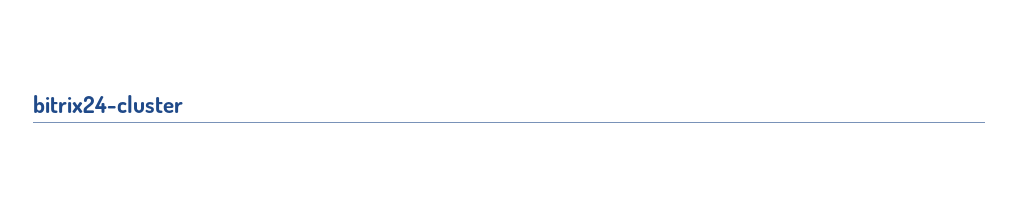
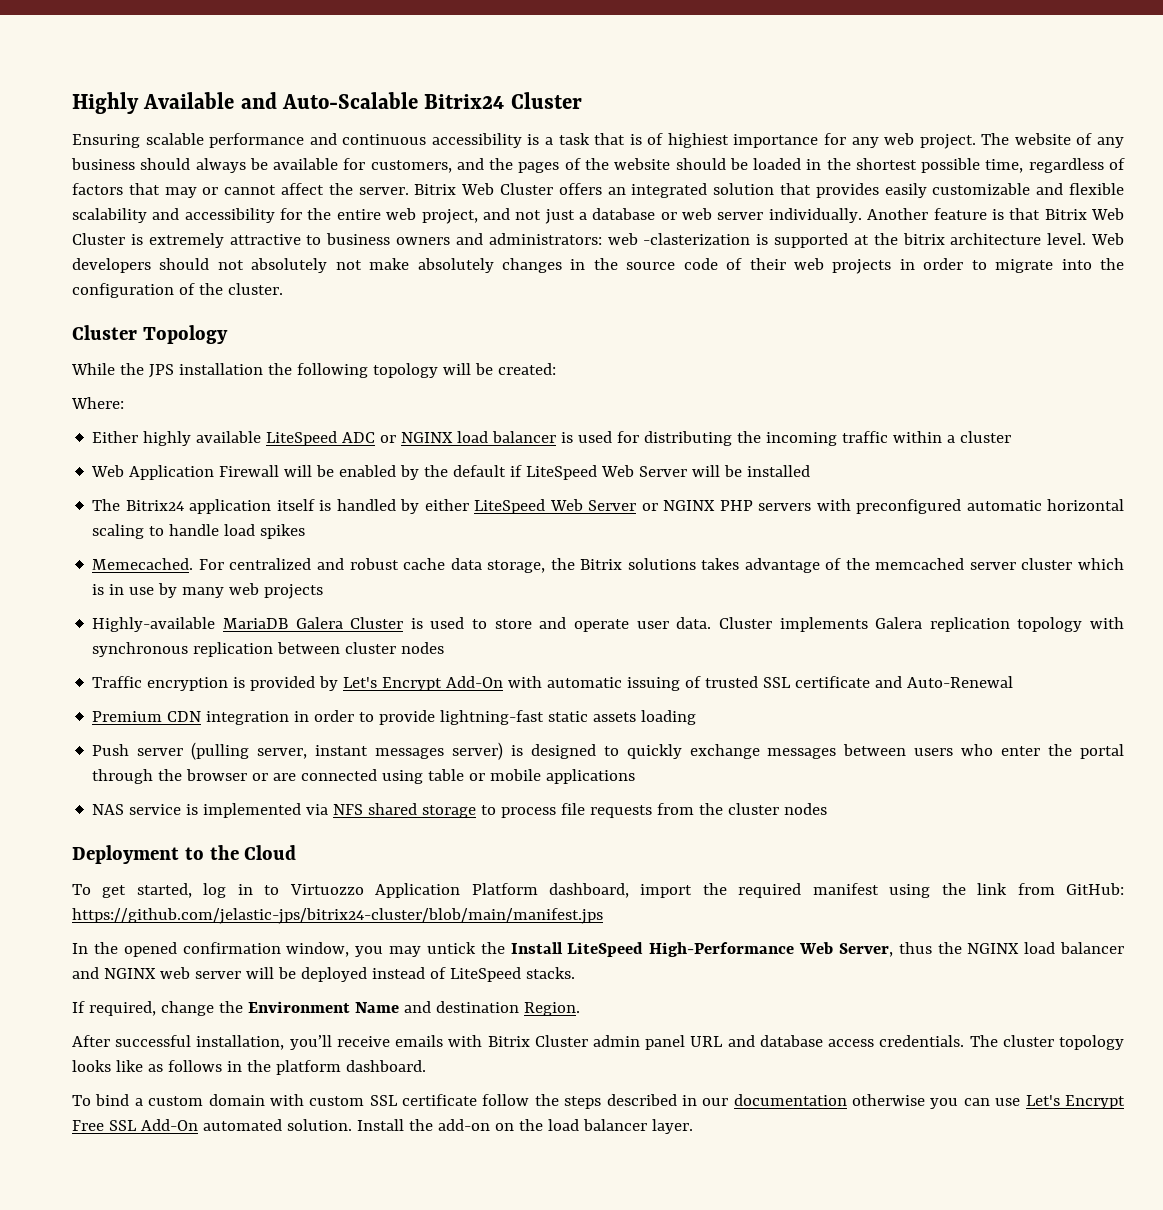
- bitrix24-cluster
+ Highly Available and Auto-Scalable Bitrix24 Cluster
+ Ensuring scalable performance and continuous accessibility is a task that is of highiest importance for any web project. The website of any business should always be available for customers, and the pages of the website should be loaded in the shortest possible time, regardless of factors that may or cannot affect the server. Bitrix Web Cluster offers an integrated solution that provides easily customizable and flexible scalability and accessibility for the entire web project, and not just a database or web server individually. Another feature is that Bitrix Web Cluster is extremely attractive to business owners and administrators: web -clasterization is supported at the bitrix architecture level. Web developers should not absolutely not make absolutely changes in the source code of their web projects in order to migrate into the configuration of the cluster.
+ Cluster Topology
+ While the JPS installation the following topology will be created:
+ Where:
+ Either highly available LiteSpeed ADC or NGINX load balancer is used for distributing the incoming traffic within a cluster
+ Web Application Firewall will be enabled by the default if LiteSpeed Web Server will be installed
+ The Bitrix24 application itself is handled by either LiteSpeed Web Server or NGINX PHP servers with preconfigured automatic horizontal scaling to handle load spikes
+ Memecached. For centralized and robust cache data storage, the Bitrix solutions takes advantage of the memcached server cluster which is in use by many web projects
+ Highly-available MariaDB Galera Cluster is used to store and operate user data. Cluster implements Galera replication topology with synchronous replication between cluster nodes
+ Traffic encryption is provided by Let's Encrypt Add-On with automatic issuing of trusted SSL certificate and Auto-Renewal
+ Premium CDN integration in order to provide lightning-fast static assets loading
+ Push server (pulling server, instant messages server) is designed to quickly exchange messages between users who enter the portal through the browser or are connected using table or mobile applications
+ NAS service is implemented via NFS shared storage to process file requests from the cluster nodes
+ Deployment to the Cloud
+ To get started, log in to Virtuozzo Application Platform dashboard, import the required manifest using the link from GitHub: https://github.com/jelastic-jps/bitrix24-cluster/blob/main/manifest.jps
+ In the opened confirmation window, you may untick the Install LiteSpeed High-Performance Web Server, thus the NGINX load balancer and NGINX web server will be deployed instead of LiteSpeed stacks.
+ If required, change the Environment Name and destination Region.
+ After successful installation, you’ll receive emails with Bitrix Cluster admin panel URL and database access credentials. The cluster topology looks like as follows in the platform dashboard.
+ To bind a custom domain with custom SSL certificate follow the steps described in our documentation otherwise you can use Let's Encrypt Free SSL Add-On automated solution. Install the add-on on the load balancer layer.

